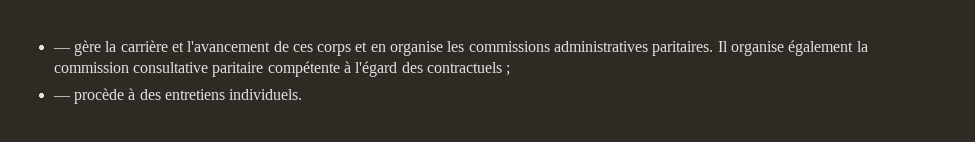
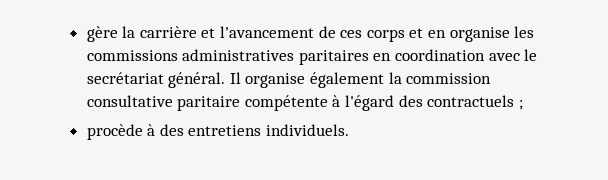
- ― gère la carrière et l'avancement de ces corps et en organise les commissions administratives paritaires.
+ gère la carrière et l'avancement de ces corps et en organise les commissions administratives paritaires en coordination avec le secrétariat général.
- ― procède à des entretiens individuels.
+ procède à des entretiens individuels.

